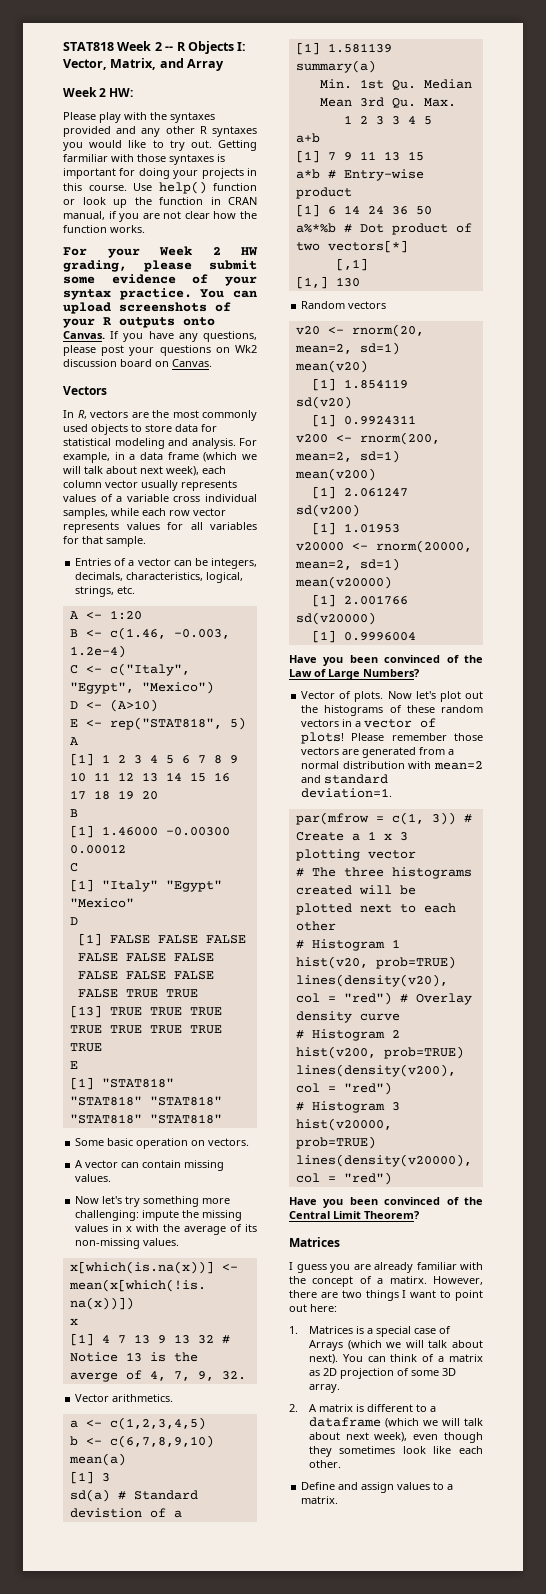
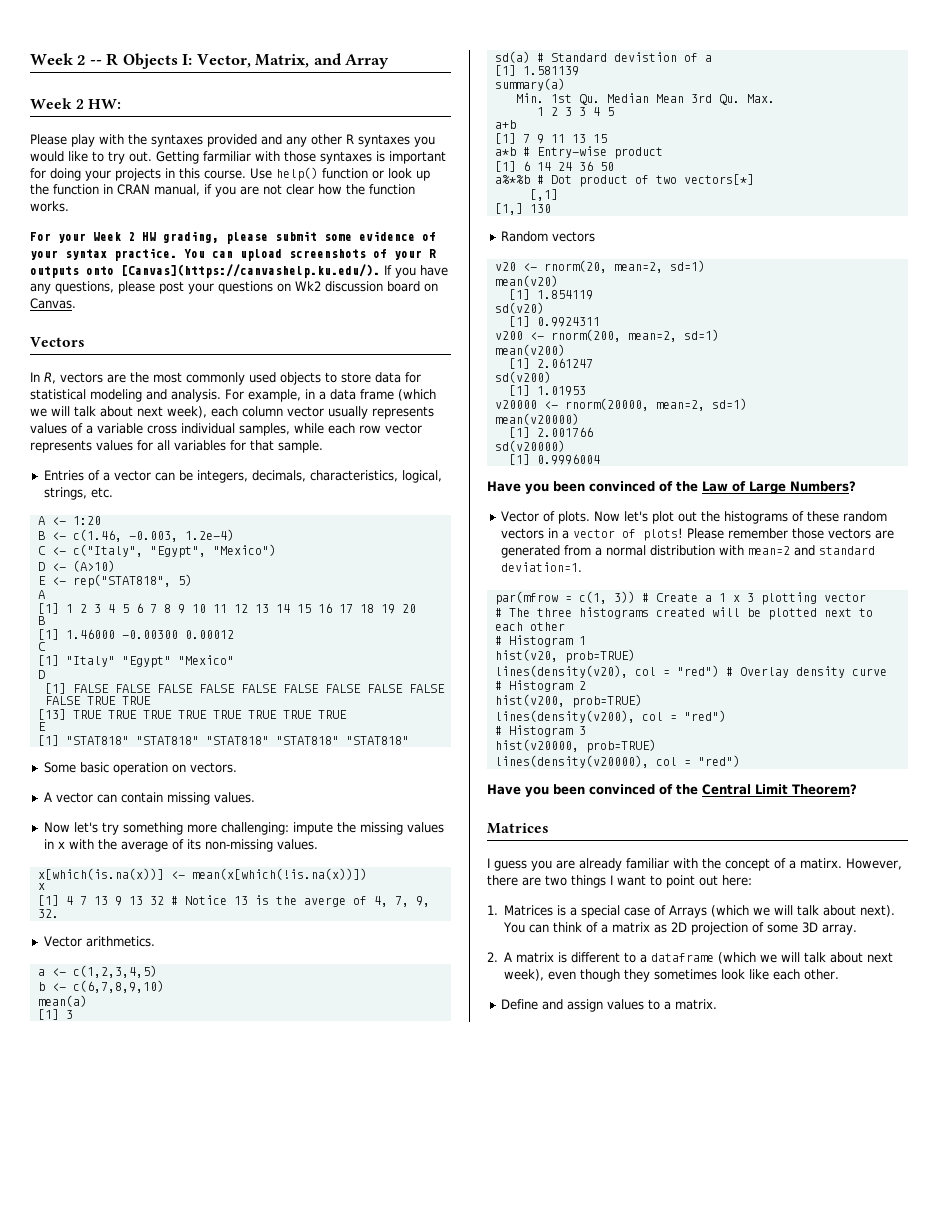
- STAT818 Week 2 -- R Objects I: Vector, Matrix, and Array
+ Week 2 -- R Objects I: Vector, Matrix, and Array
- You can upload screenshots of your R outputs onto Canvas. If you have any questions, please post your questions on Wk2 discussion board on Canvas.
+ You can upload screenshots of your R outputs onto [Canvas](https://canvashelp.ku.edu/). If you have any questions, please post your questions on Wk2 discussion board on Canvas.

